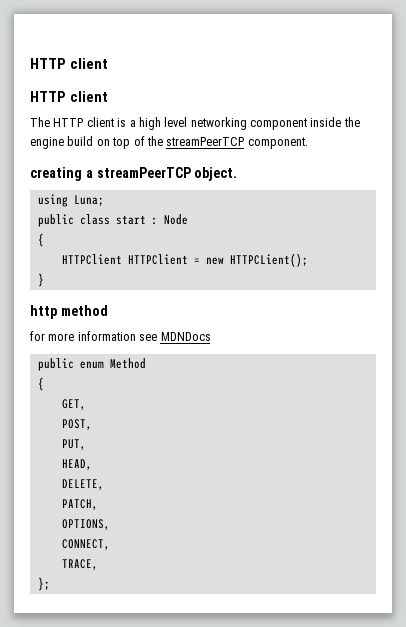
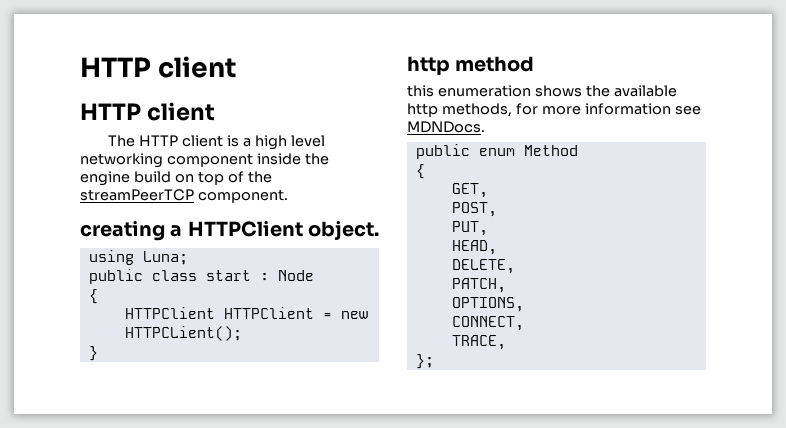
- creating a streamPeerTCP object.
+ creating a HTTPClient object.
- for more information see MDNDocs
+ this enumeration shows the available http methods, for more information see MDNDocs.

